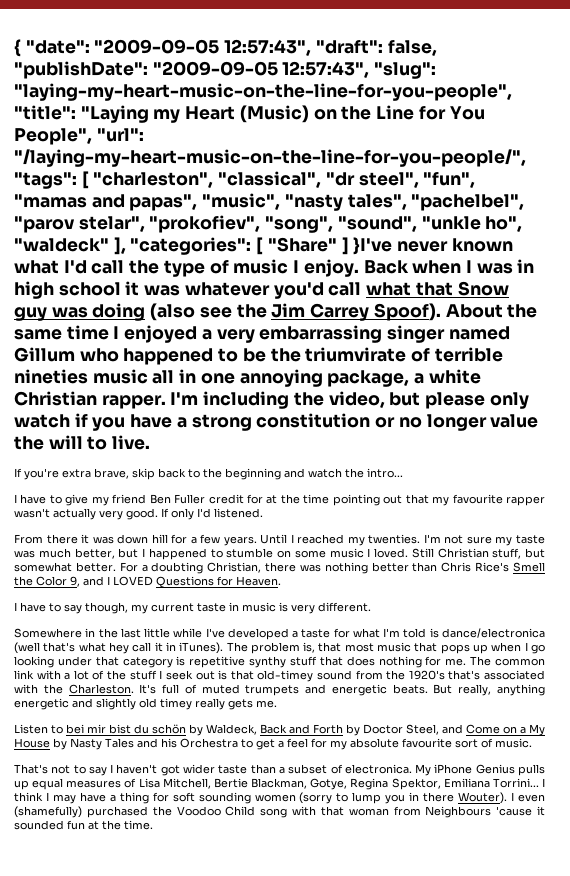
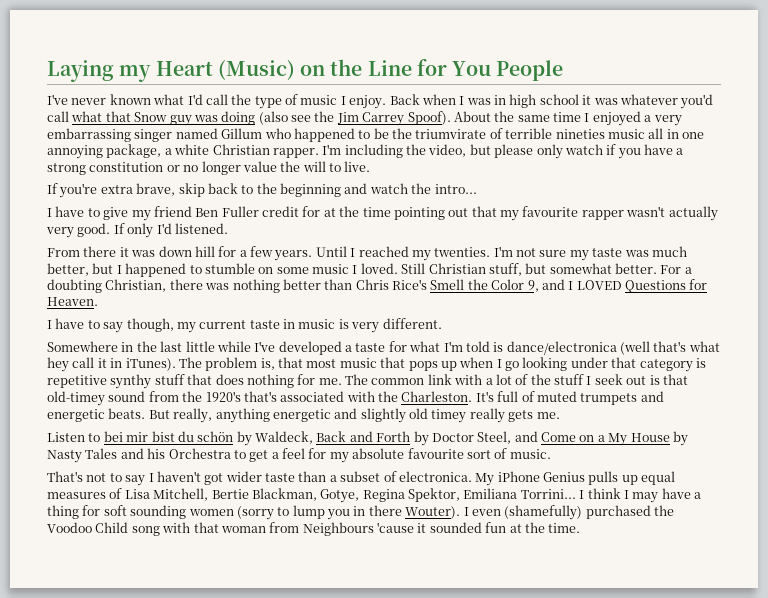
- { "date": "2009-09-05 12:57:43", "draft": false, "publishDate": "2009-09-05 12:57:43", "slug": "laying-my-heart-music-on-the-line-for-you-people", "title": "Laying my Heart (Music) on the Line for You People", "url": "/laying-my-heart-music-on-the-line-for-you-people/", "tags": [ "charleston", "classical", "dr steel", "fun", "mamas and papas", "music", "nasty tales", "pachelbel", "parov stelar", "prokofiev", "song", "sound", "unkle ho", "waldeck" ], "categories": [ "Share" ] }I've never known what I'd call the type of music I enjoy.
+ Laying my Heart (Music) on the Line for You People
+ I've never known what I'd call the type of music I enjoy.

